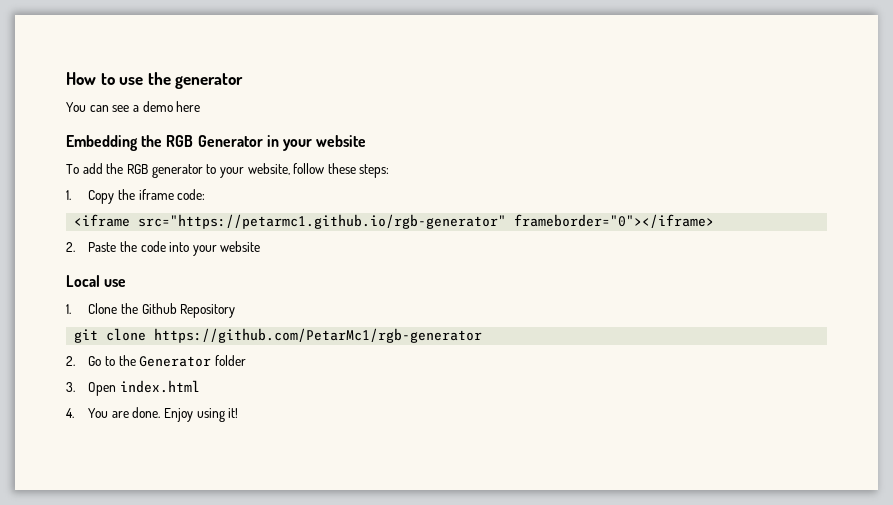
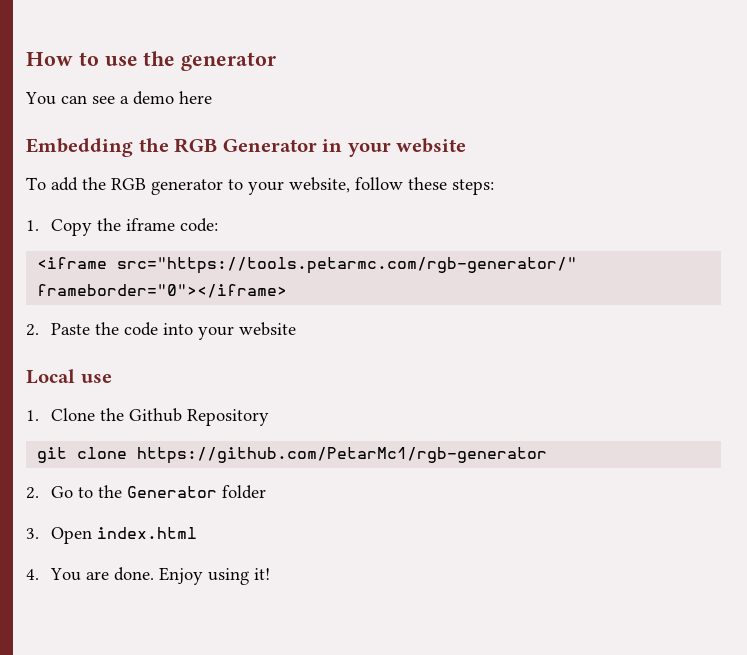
- <iframe src="https://petarmc1.github.io/rgb-generator" frameborder="0"></iframe>
+ <iframe src="https://tools.petarmc.com/rgb-generator/" frameborder="0"></iframe>

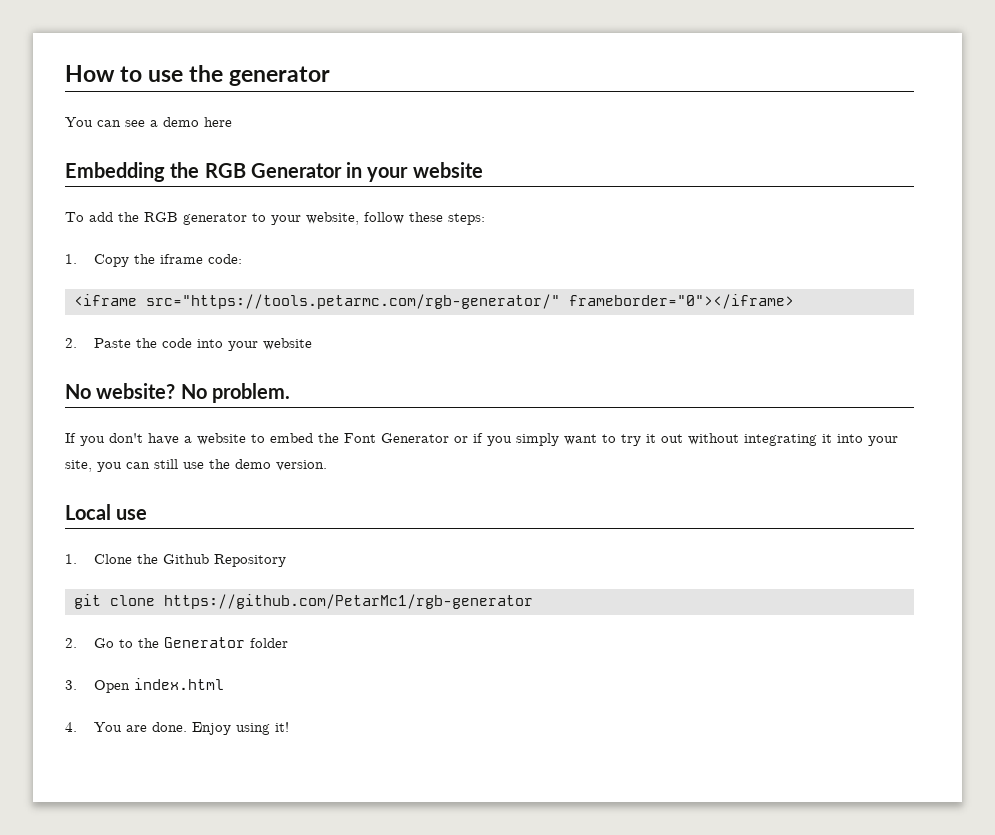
+ No website? No problem.
+ If you don't have a website to embed the Font Generator or if you simply want to try it out without integrating it into your site, you can still use the demo version.

